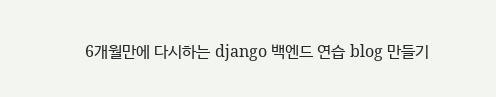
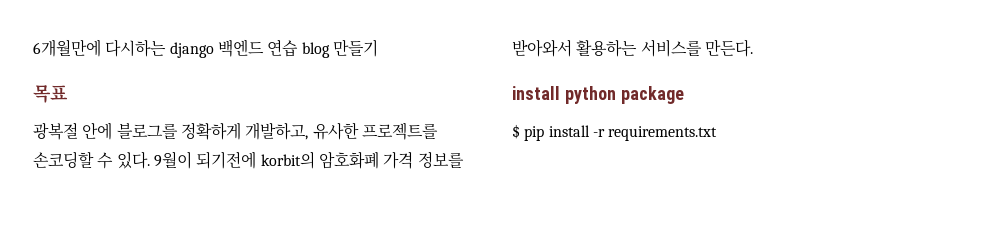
+ 목표
+ 광복절 안에 블로그를 정확하게 개발하고, 유사한 프로젝트를 손코딩할 수 있다. 9월이 되기전에 korbit의 암호화폐 가격 정보를 받아와서 활용하는 서비스를 만든다.
+ install python package
+ $ pip install -r requirements.txt

